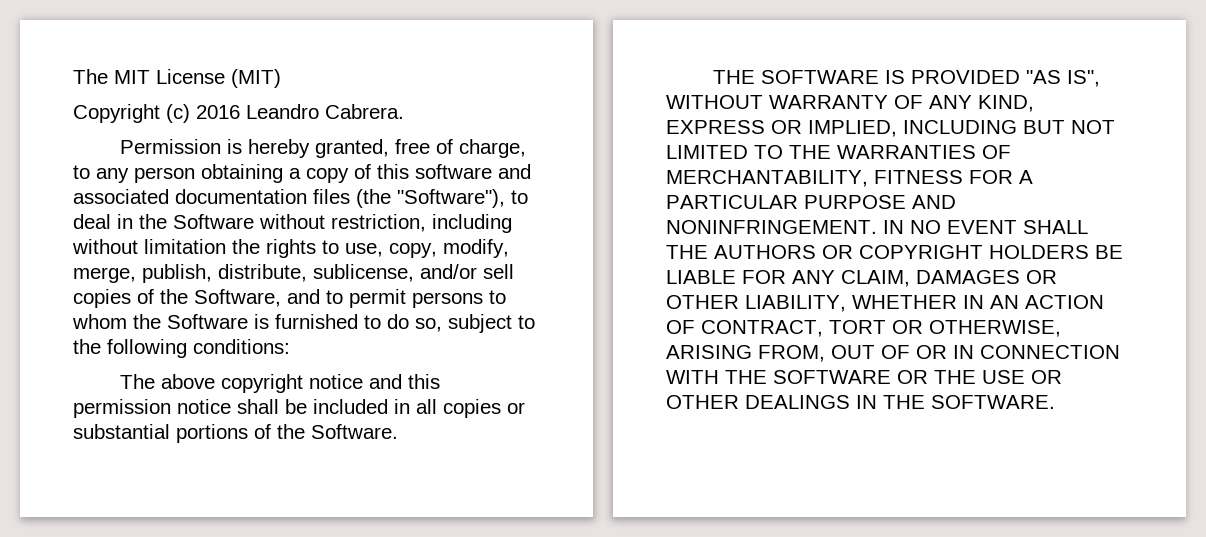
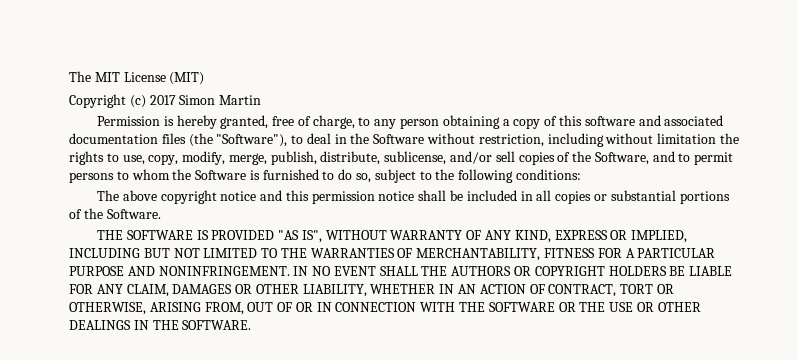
- Copyright (c) 2016 Leandro Cabrera.
+ Copyright (c) 2017 Simon Martin

